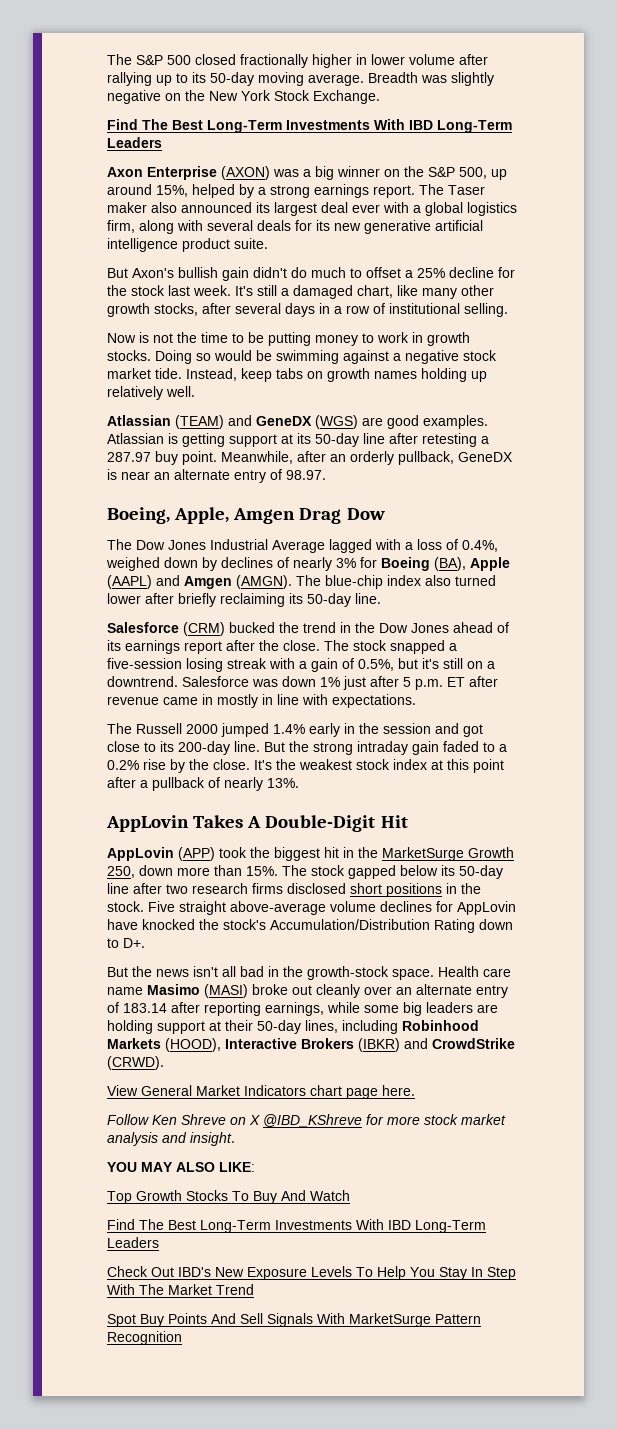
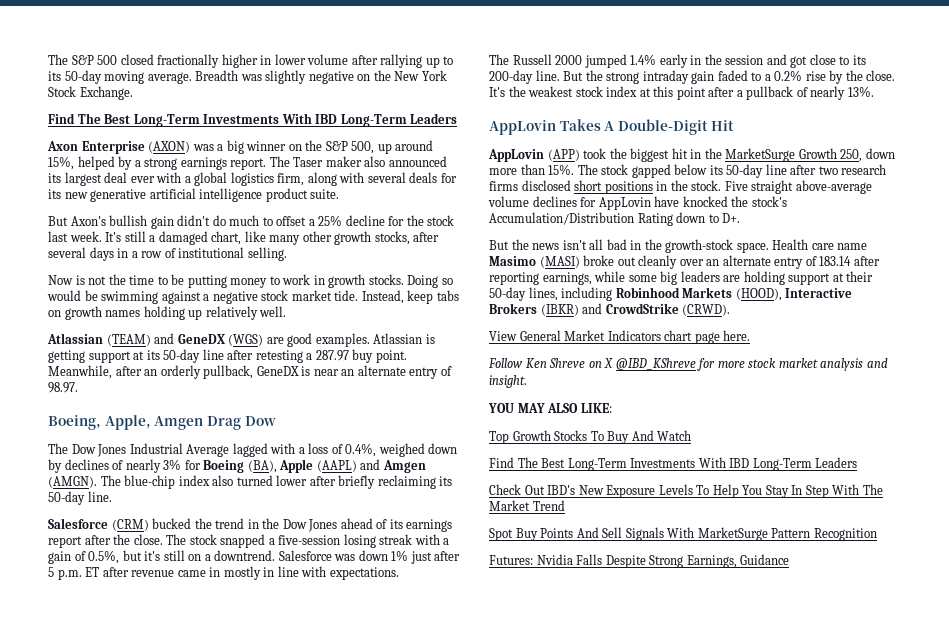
+ Futures: Nvidia Falls Despite Strong Earnings, Guidance

